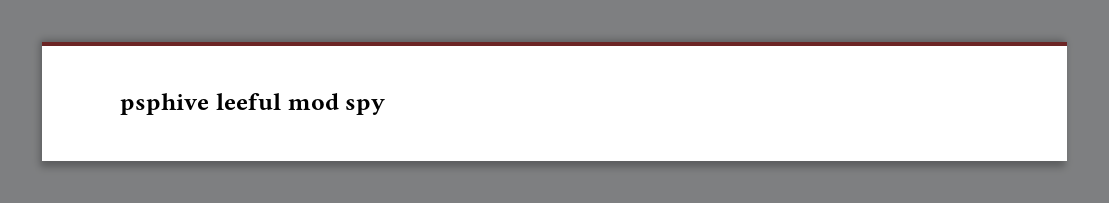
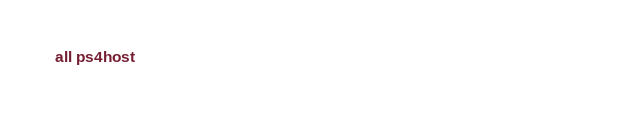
- psphive leeful mod spy
+ all ps4host

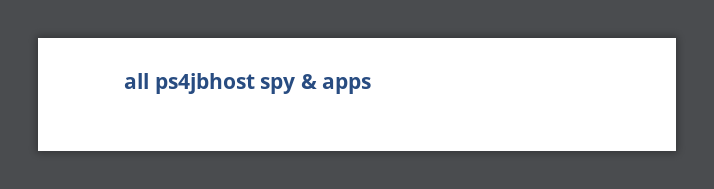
- all ps4host
+ all ps4jbhost spy & apps

